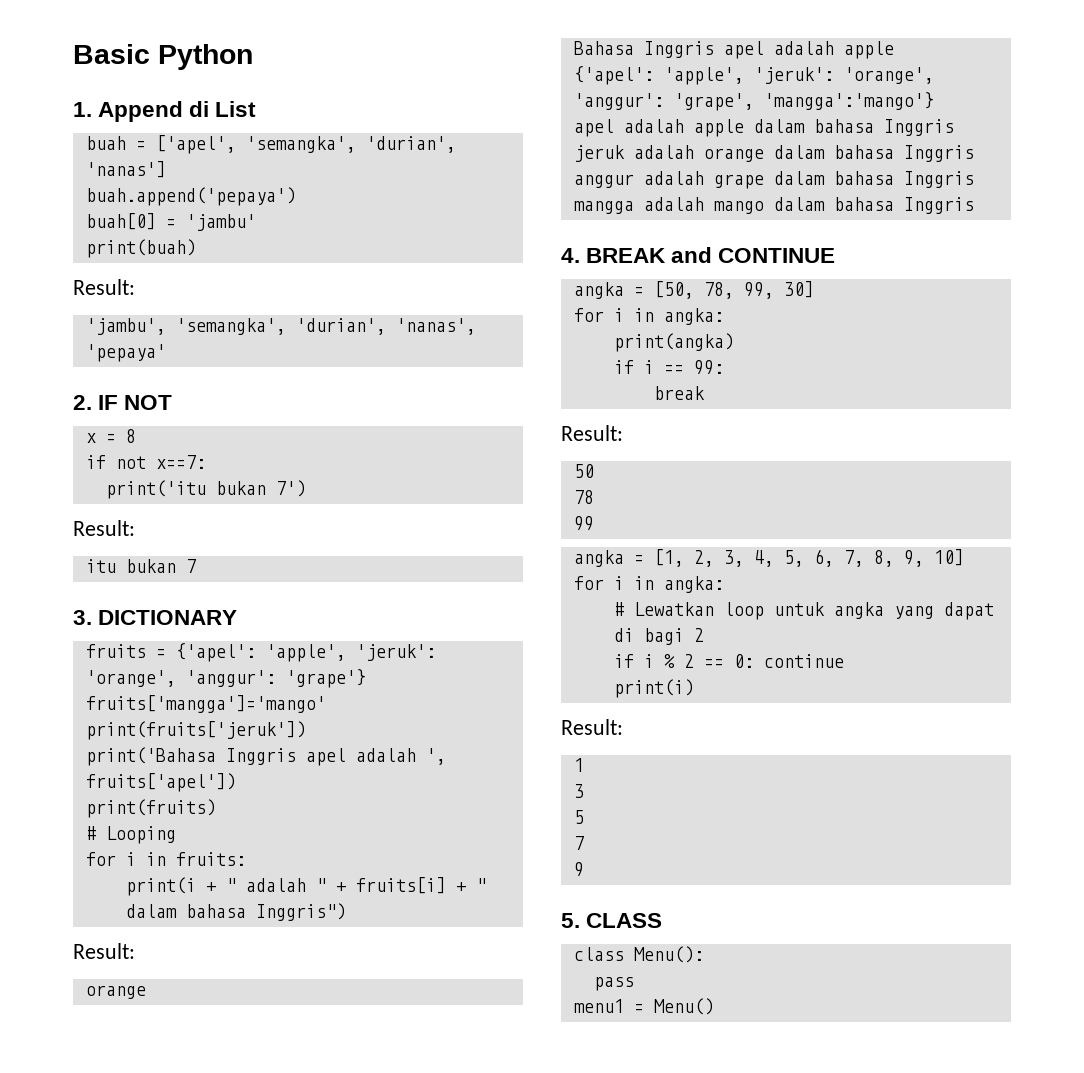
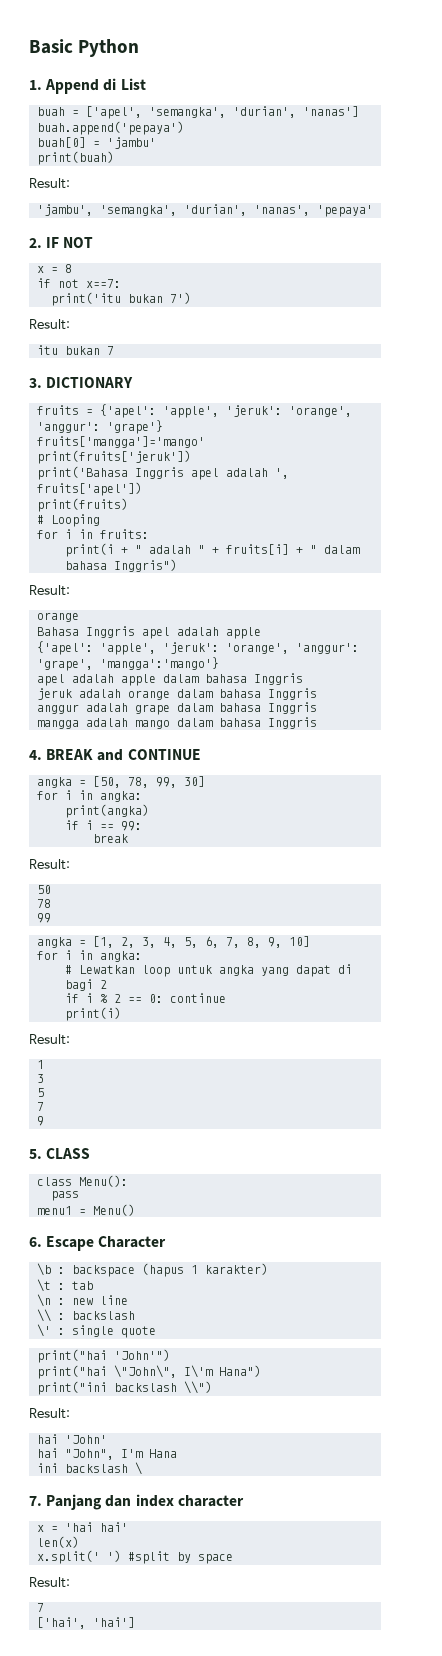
+ 6. Escape Character
+ \b : backspace (hapus 1 karakter)
+ \t : tab
+ \n : new line
+ \\ : backslash
+ \' : single quote
+ print("hai 'John'")
+ print("hai \"John\", I\'m Hana")
+ print("ini backslash \\")
+ Result:
+ hai 'John'
+ hai "John", I'm Hana
+ ini backslash \
+ 7. Panjang dan index character
+ x = 'hai hai'
+ len(x)
+ x.split(' ') #split by space
+ Result:
+ 7
+ ['hai', 'hai']

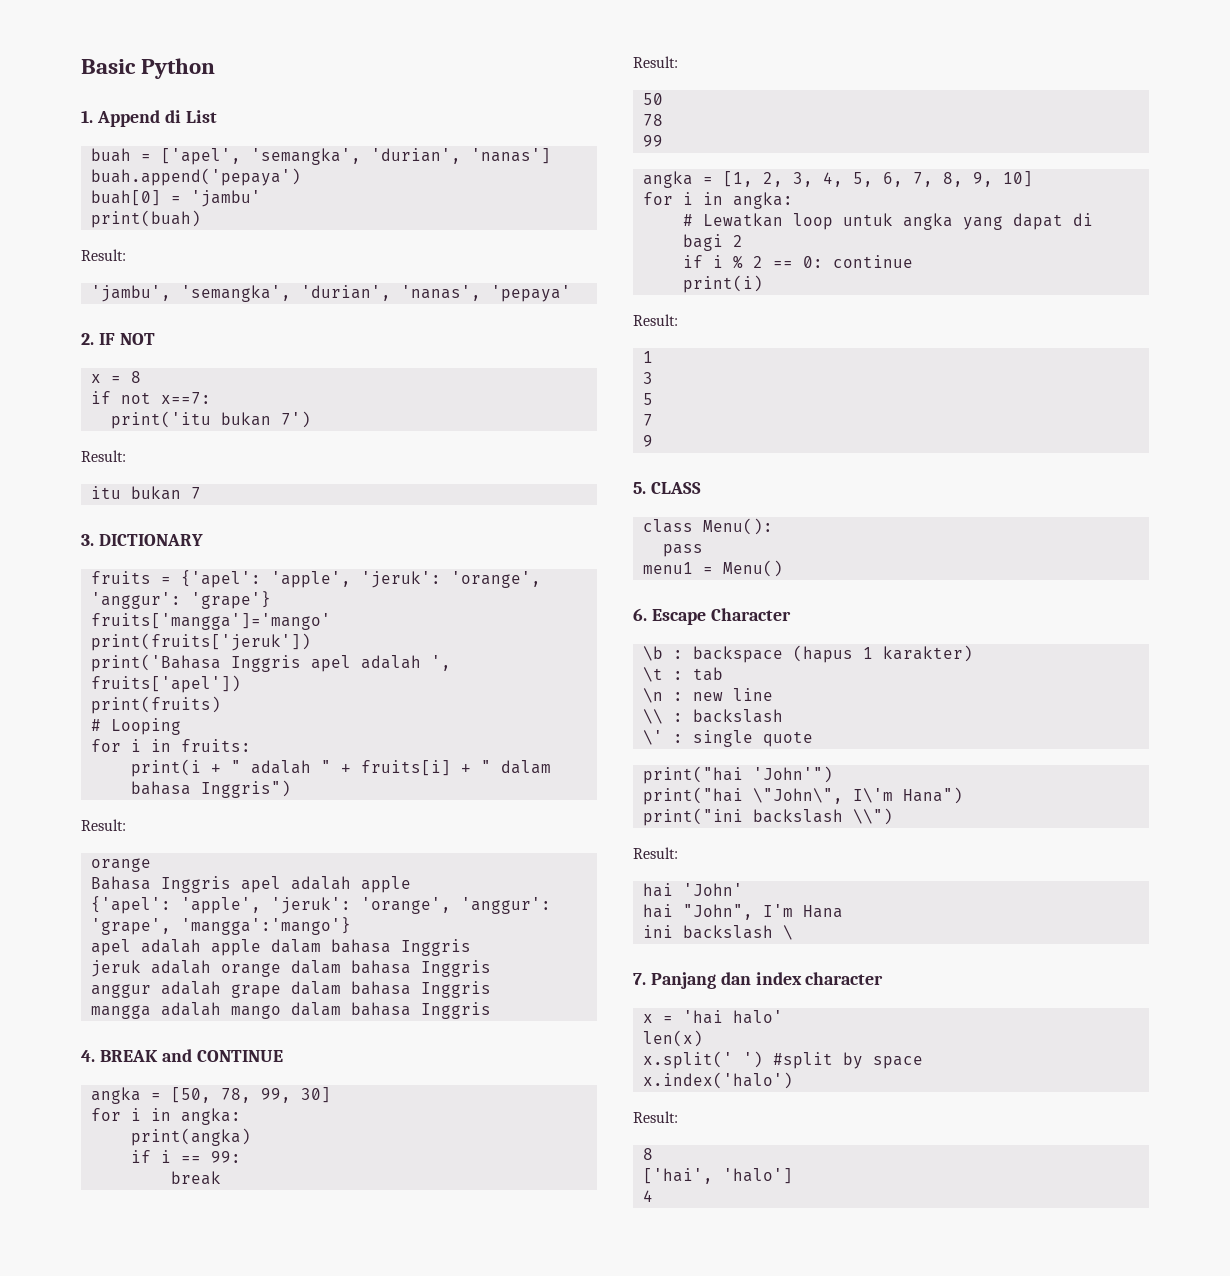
- x = 'hai hai'
+ x = 'hai halo'
  x.split(' ') #split by space
+ x.index('halo')
  Result:
- 7
+ 8
- ['hai', 'hai']
+ ['hai', 'halo']
+ 4

